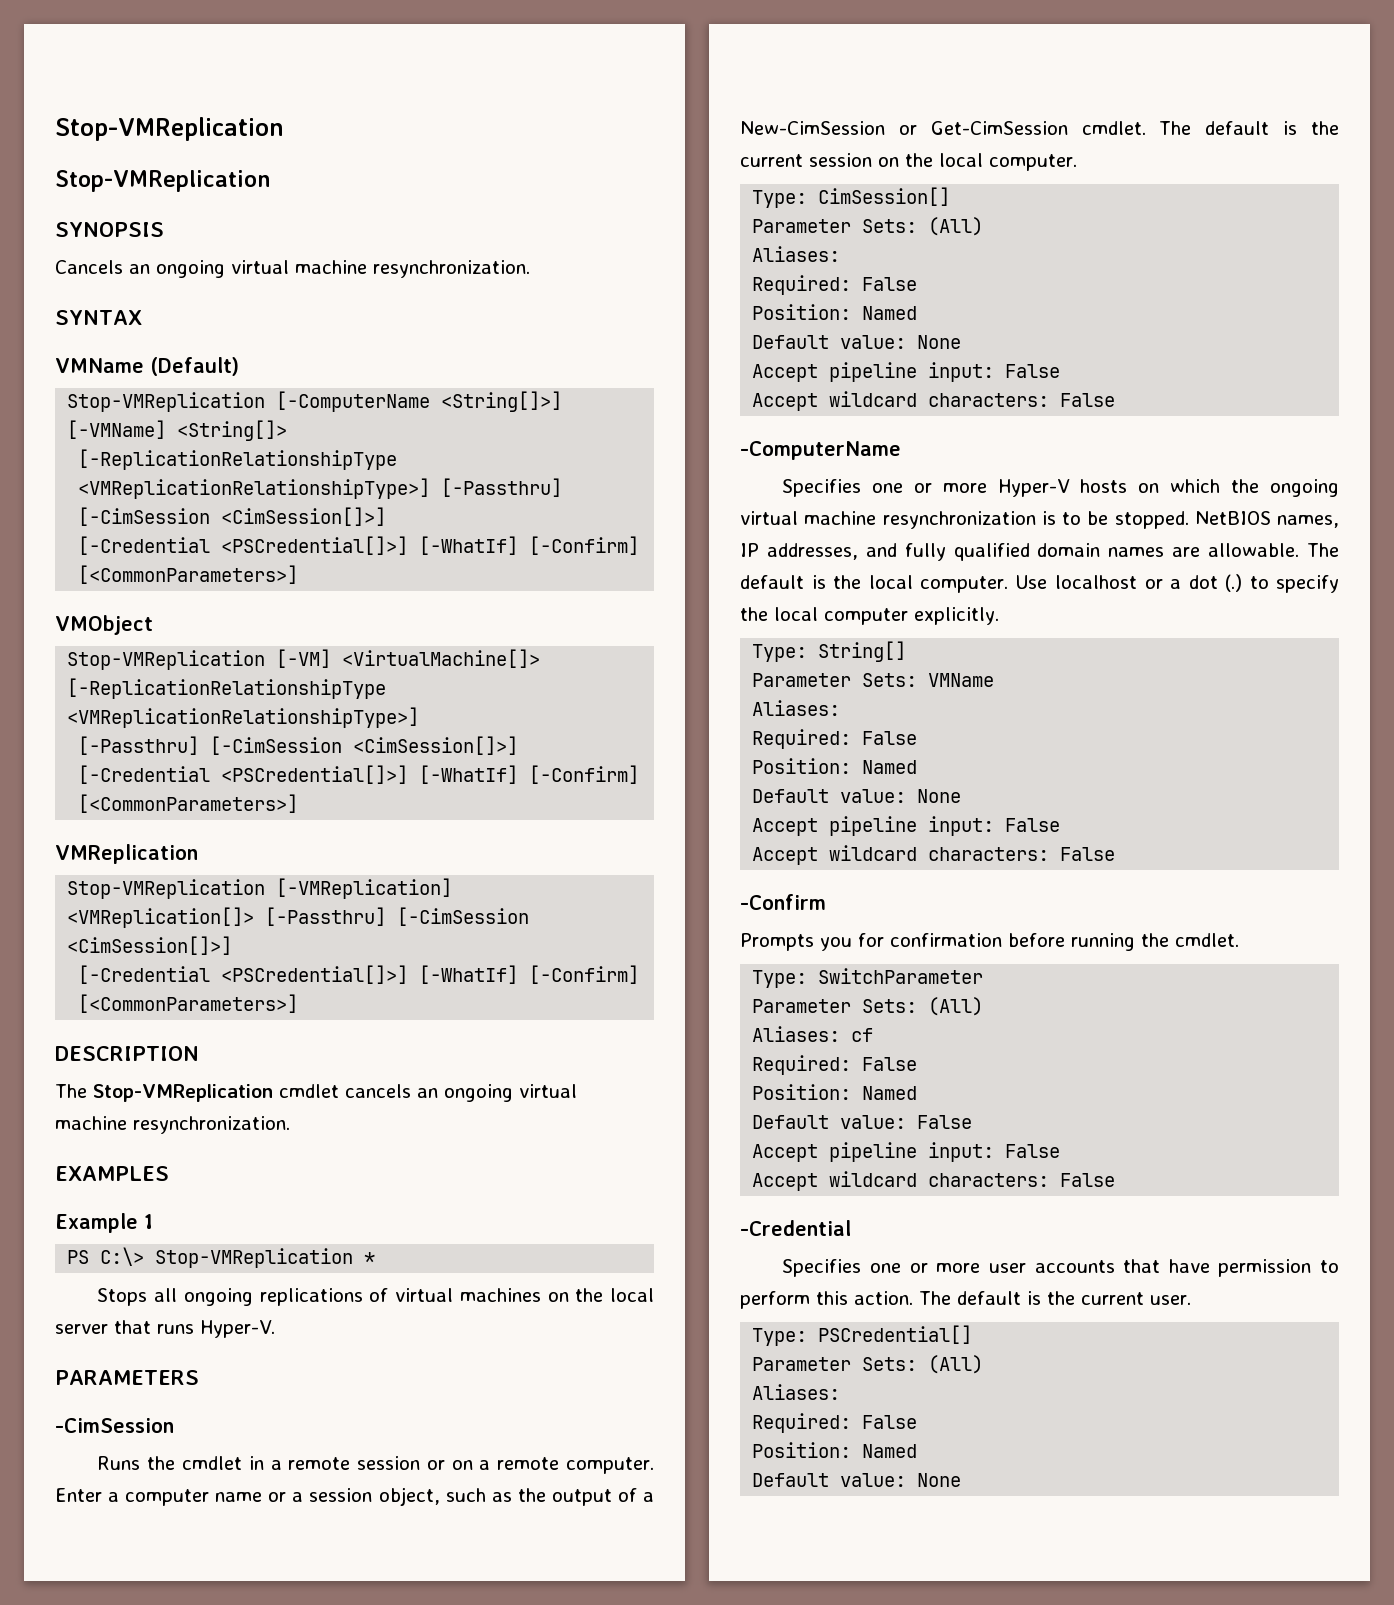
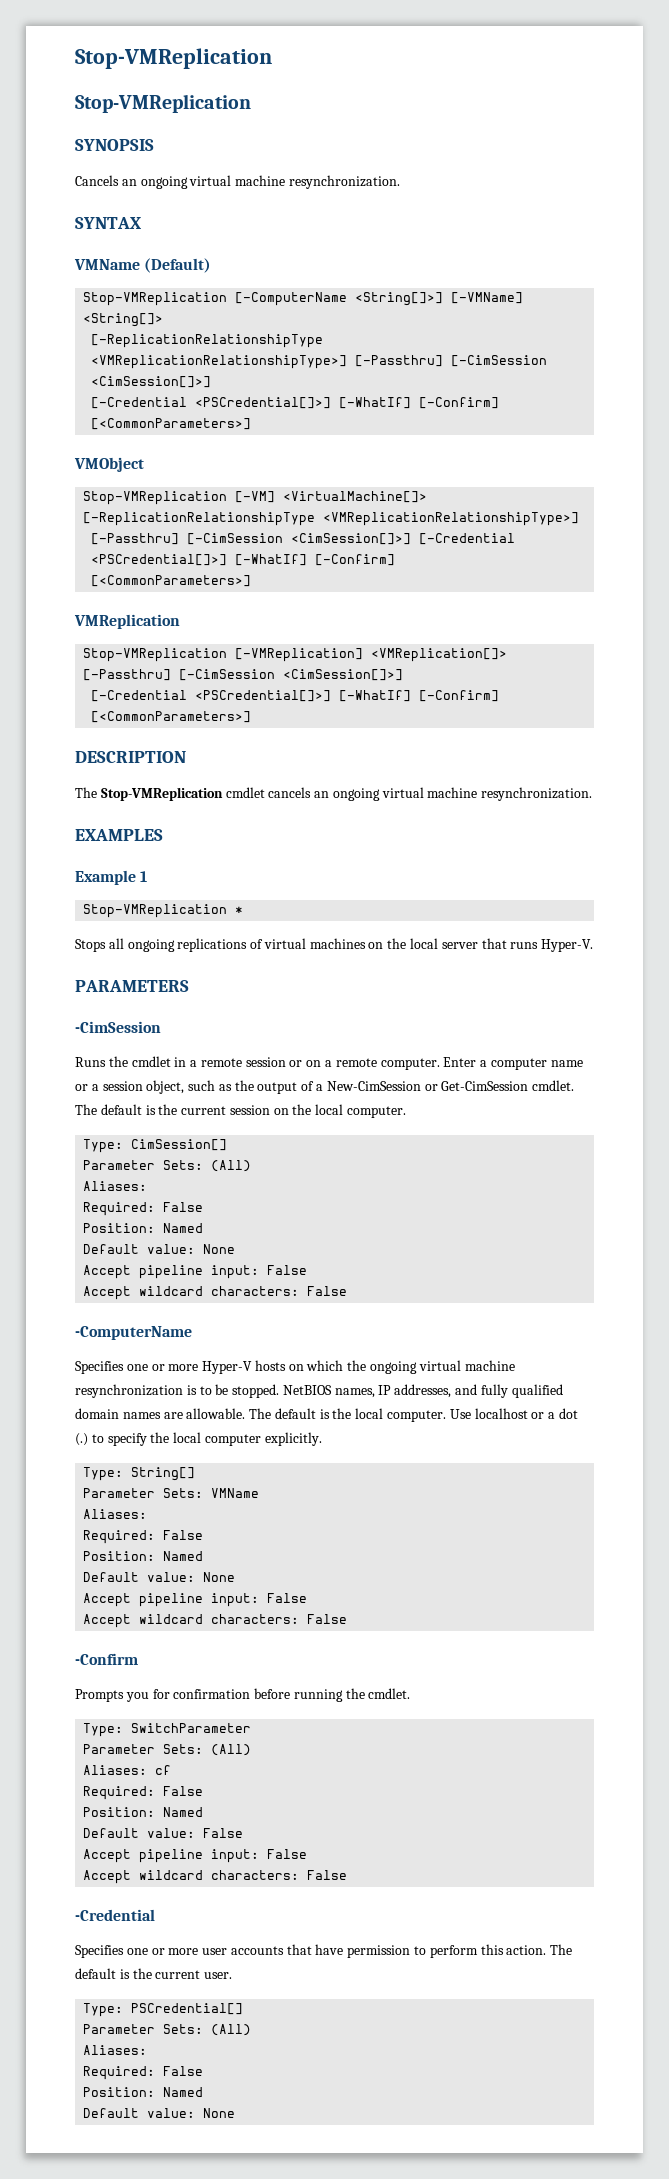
- PS C:\> Stop-VMReplication *
+ Stop-VMReplication *

